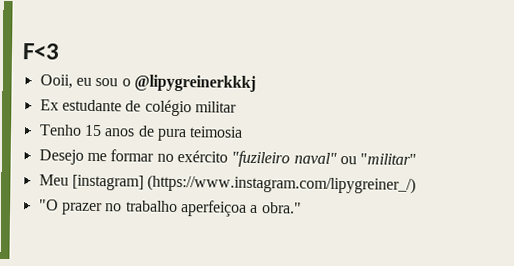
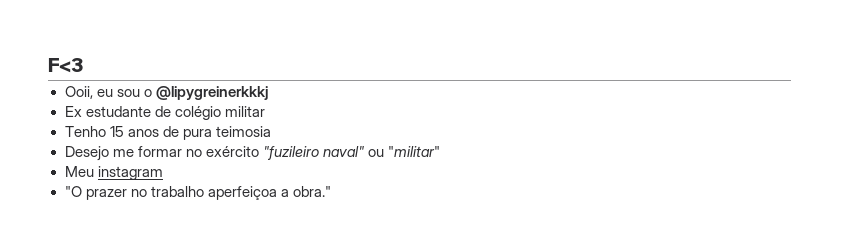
- Meu [instagram] (https://www.instagram.com/lipygreiner_/)
+ Meu instagram

